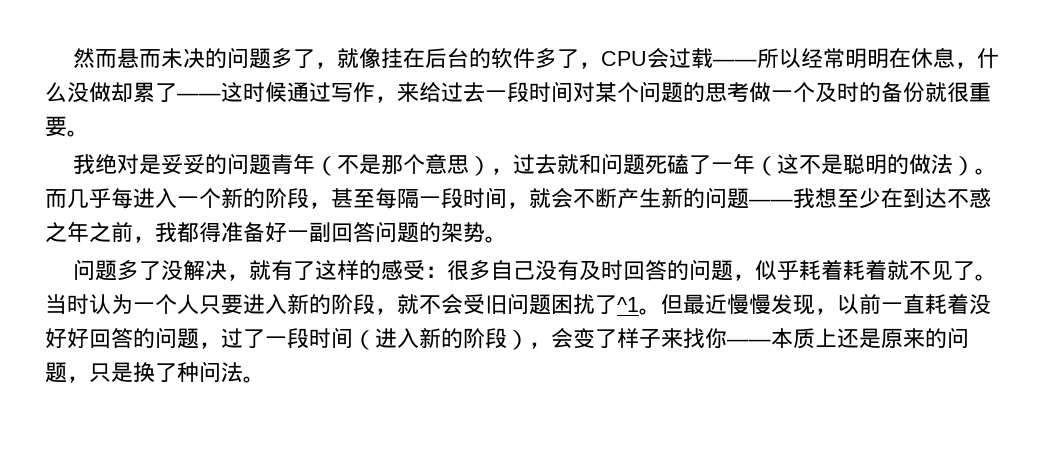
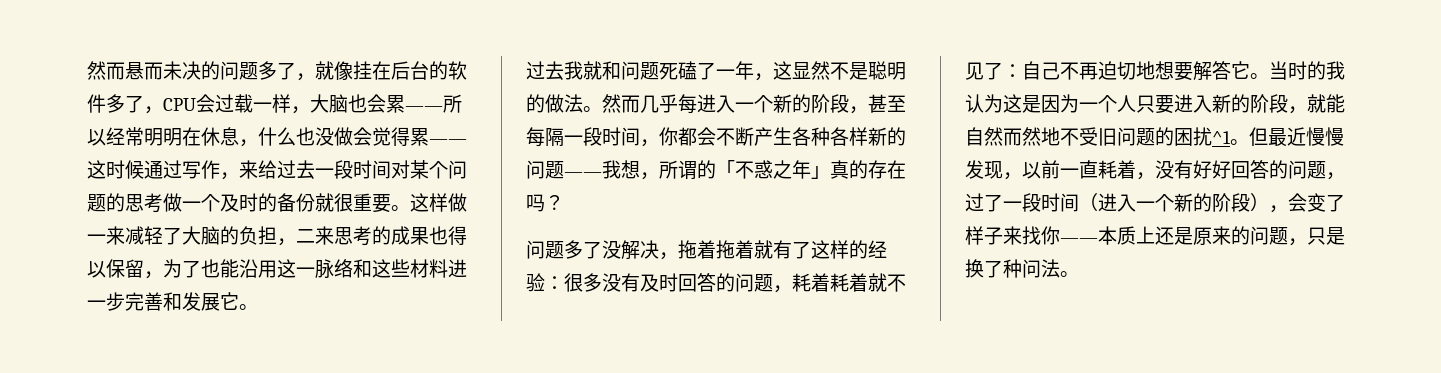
- 然而悬而未决的问题多了，就像挂在后台的软件多了，CPU会过载——所以经常明明在休息，什么没做却累了——这时候通过写作，来给过去一段时间对某个问题的思考做一个及时的备份就很重要。
- 我绝对是妥妥的问题青年（不是那个意思），过去就和问题死磕了一年（这不是聪明的做法）。而几乎每进入一个新的阶段，甚至每隔一段时间，就会不断产生新的问题——我想至少在到达不惑之年之前，我都得准备好一副回答问题的架势。
+ 然而悬而未决的问题多了，就像挂在后台的软件多了，CPU会过载一样，大脑也会累——所以经常明明在休息，什么也没做会觉得累——这时候通过写作，来给过去一段时间对某个问题的思考做一个及时的备份就很重要。这样做一来减轻了大脑的负担，二来思考的成果也得以保留，为了也能沿用这一脉络和这些材料进一步完善和发展它。
+ 过去我就和问题死磕了一年，这显然不是聪明的做法。然而几乎每进入一个新的阶段，甚至每隔一段时间，你都会不断产生各种各样新的问题——我想，所谓的「不惑之年」真的存在吗？
- 问题多了没解决，就有了这样的感受：很多自己没有及时回答的问题，似乎耗着耗着就不见了。当时认为一个人只要进入新的阶段，就不会受旧问题困扰了^1。
+ 问题多了没解决，拖着拖着就有了这样的经验：很多没有及时回答的问题，耗着耗着就不见了：自己不再迫切地想要解答它。当时的我认为这是因为一个人只要进入新的阶段，就能自然而然地不受旧问题的困扰^1。
- 但最近慢慢发现，以前一直耗着没好好回答的问题，过了一段时间（进入新的阶段），会变了样子来找你——本质上还是原来的问题，只是换了种问法。
+ 但最近慢慢发现，以前一直耗着，没有好好回答的问题，过了一段时间（进入一个新的阶段），会变了样子来找你——本质上还是原来的问题，只是换了种问法。

